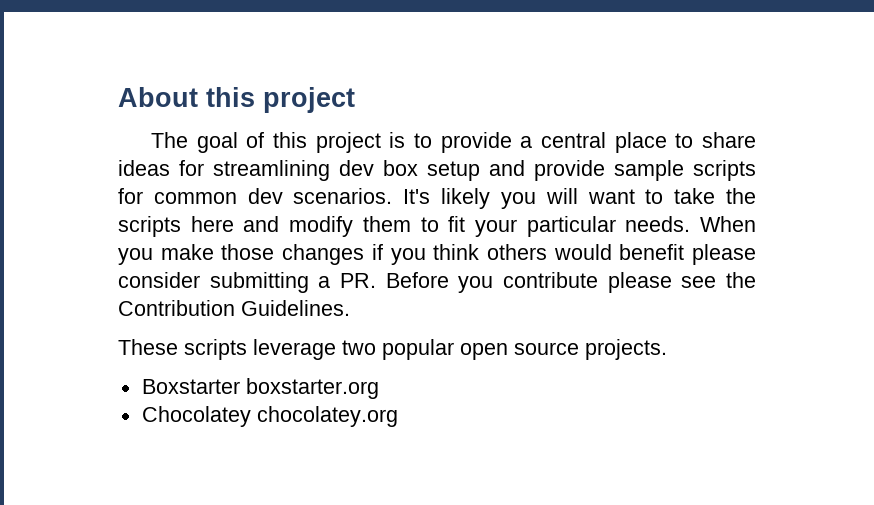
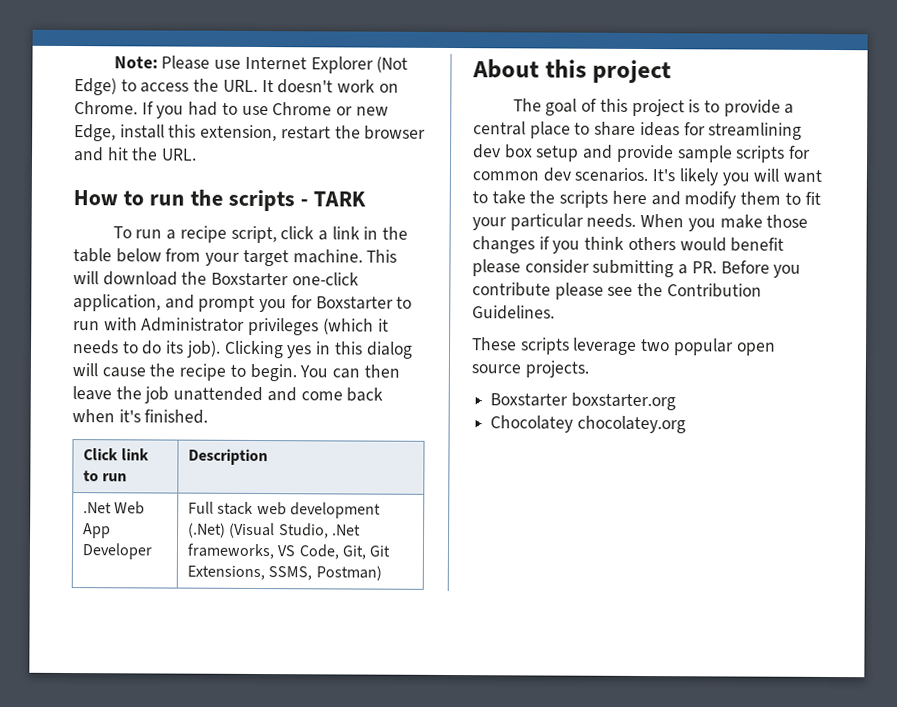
+ Note: Please use Internet Explorer (Not Edge) to access the URL. It doesn't work on Chrome. If you had to use Chrome or new Edge, install this extension, restart the browser and hit the URL.
+ How to run the scripts - TARK
+ To run a recipe script, click a link in the table below from your target machine. This will download the Boxstarter one-click application, and prompt you for Boxstarter to run with Administrator privileges (which it needs to do its job). Clicking yes in this dialog will cause the recipe to begin. You can then leave the job unattended and come back when it's finished.
+ Click link to run | Description
+ .Net Web App Developer | Full stack web development (.Net) (Visual Studio, .Net frameworks, VS Code, Git, Git Extensions, SSMS, Postman)

